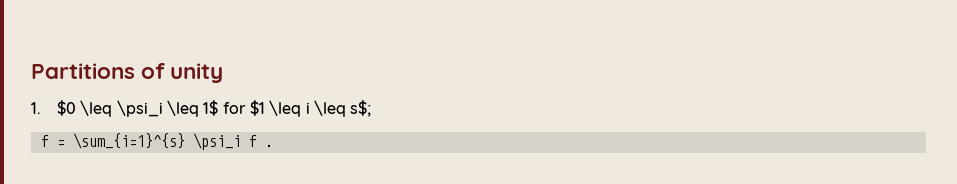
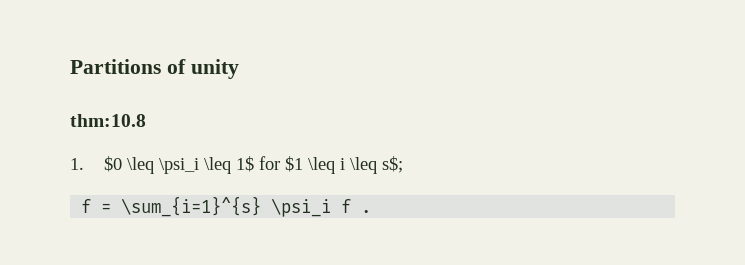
+ thm:10.8

